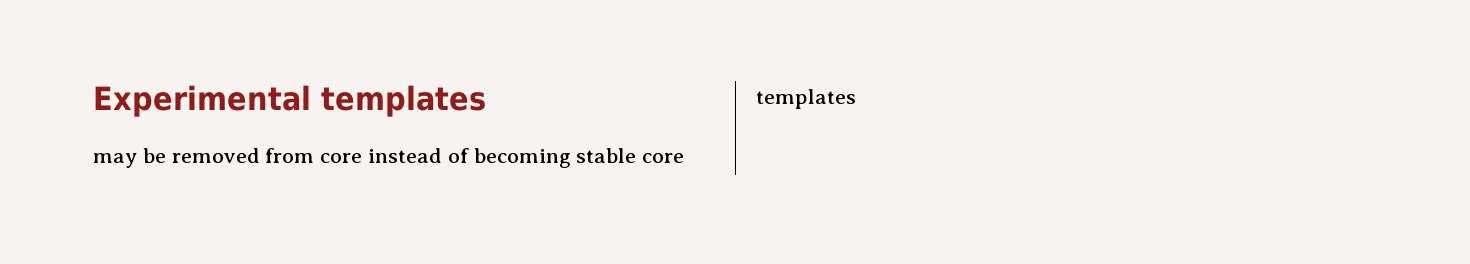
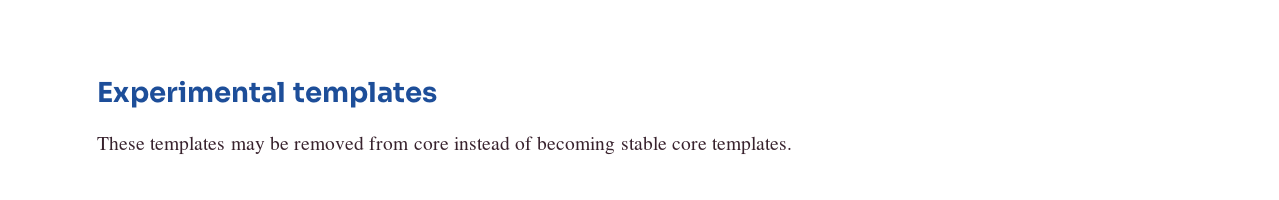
- may be removed from core instead of becoming stable core templates
+ These templates may be removed from core instead of becoming stable core templates.

